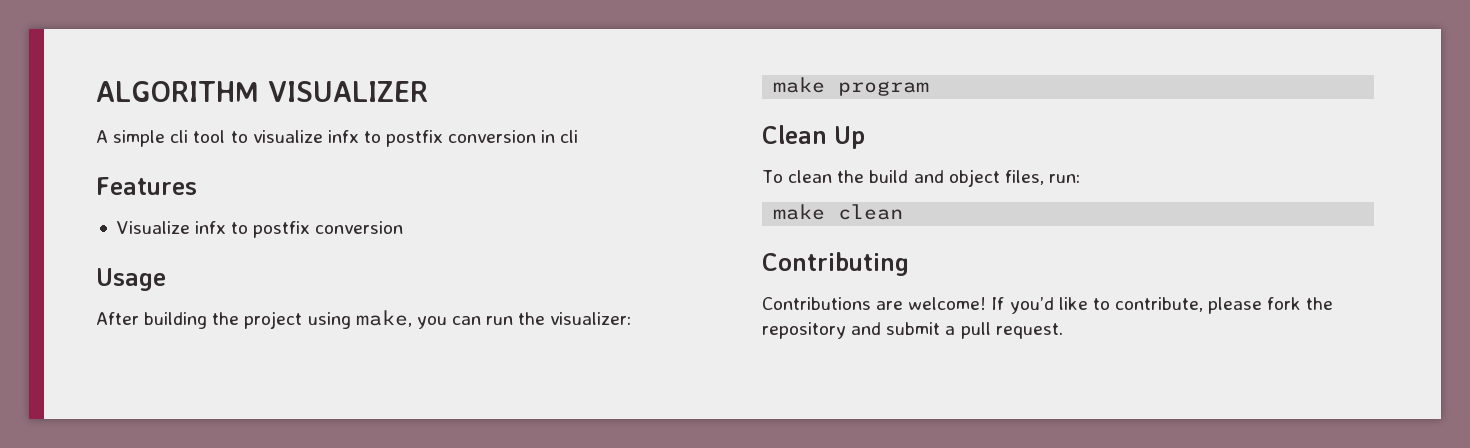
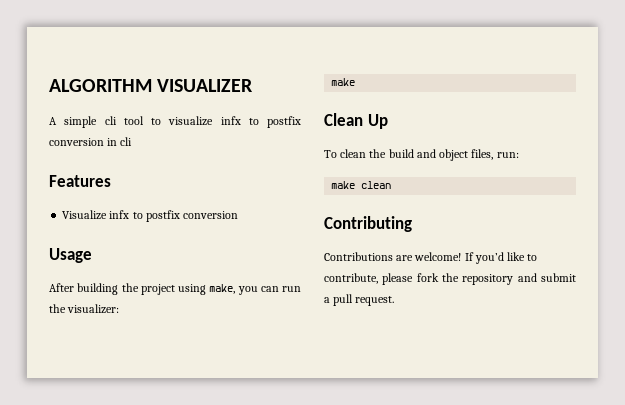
  After building the project using make, you can run the visualizer:
- make program
+ make

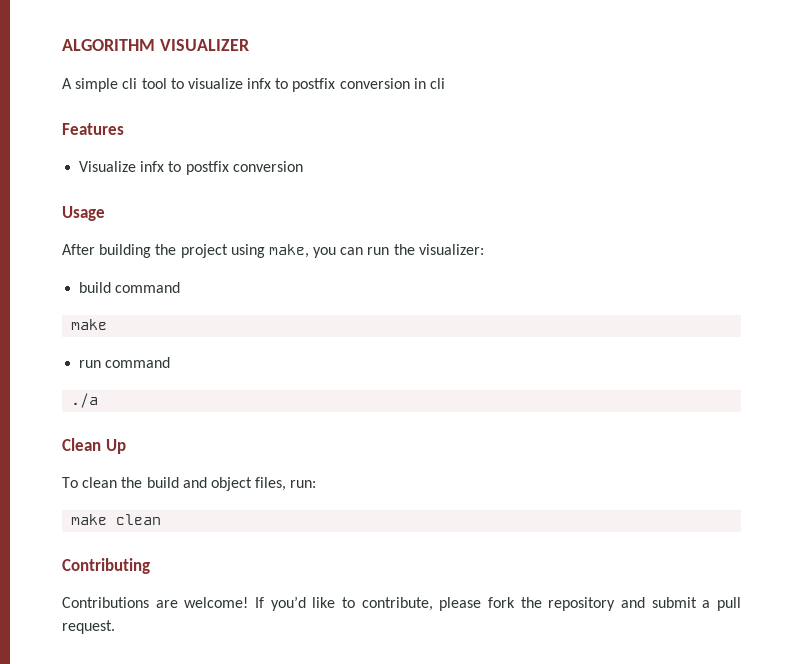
  After building the project using make, you can run the visualizer:
+ build command
  make
+ run command
+ ./a

